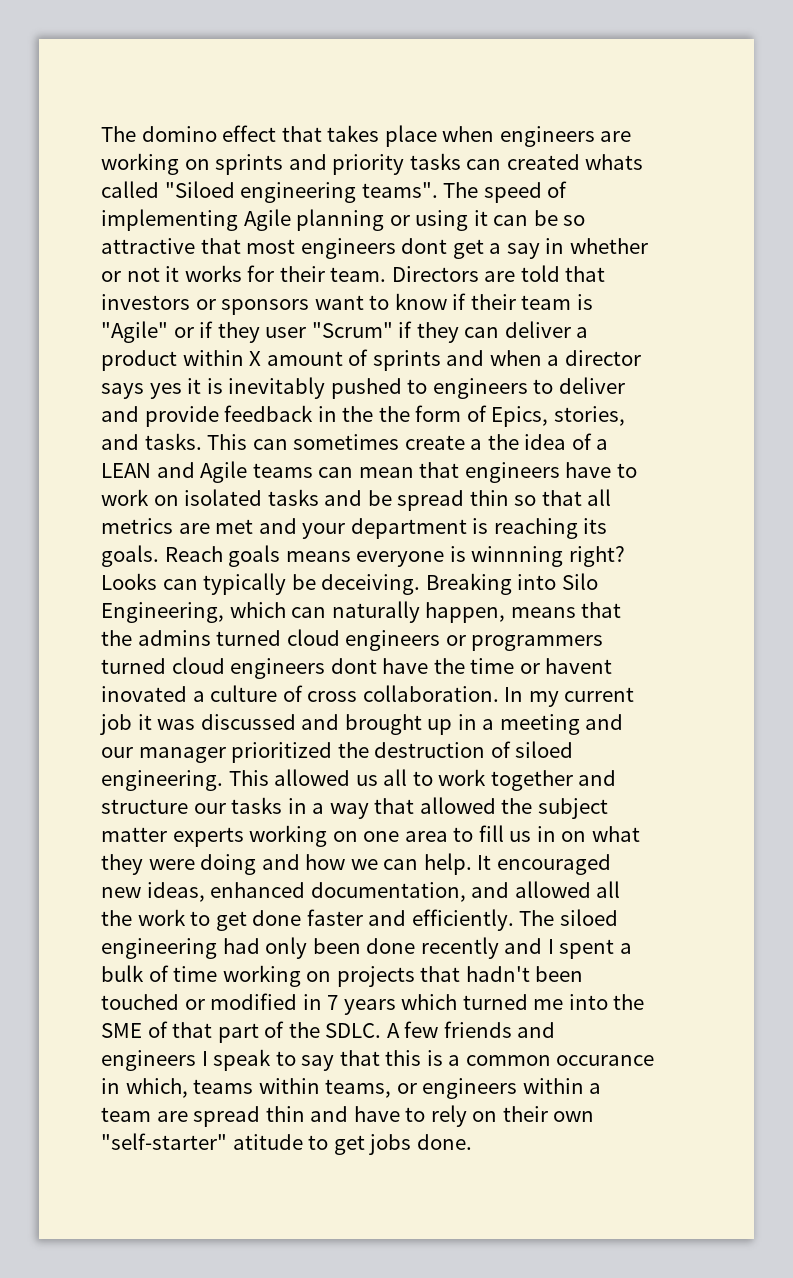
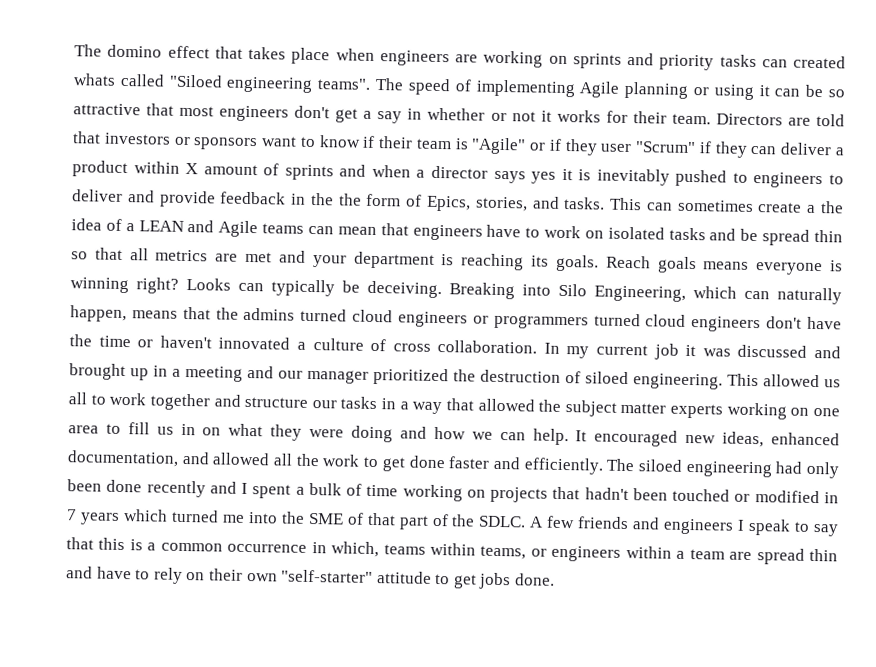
- The speed of implementing Agile planning or using it can be so attractive that most engineers dont get a say in whether or not it works for their team.
+ The speed of implementing Agile planning or using it can be so attractive that most engineers don't get a say in whether or not it works for their team.
- Reach goals means everyone is winnning right?
+ Reach goals means everyone is winning right?
- Breaking into Silo Engineering, which can naturally happen, means that the admins turned cloud engineers or programmers turned cloud engineers dont have the time or havent inovated a culture of cross collaboration.
+ Breaking into Silo Engineering, which can naturally happen, means that the admins turned cloud engineers or programmers turned cloud engineers don't have the time or haven't innovated a culture of cross collaboration.
- A few friends and engineers I speak to say that this is a common occurance in which, teams within teams, or engineers within a team are spread thin and have to rely on their own "self-starter" atitude to get jobs done.
+ A few friends and engineers I speak to say that this is a common occurrence in which, teams within teams, or engineers within a team are spread thin and have to rely on their own "self-starter" attitude to get jobs done.

